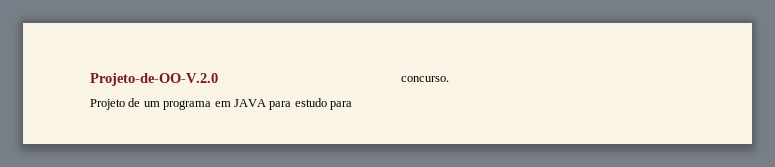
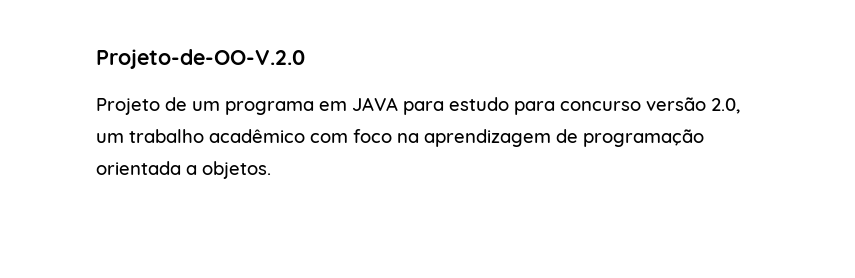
- Projeto de um programa em JAVA para estudo para concurso.
+ Projeto de um programa em JAVA para estudo para concurso versão 2.0, um trabalho acadêmico com foco na aprendizagem de programação orientada a objetos.

